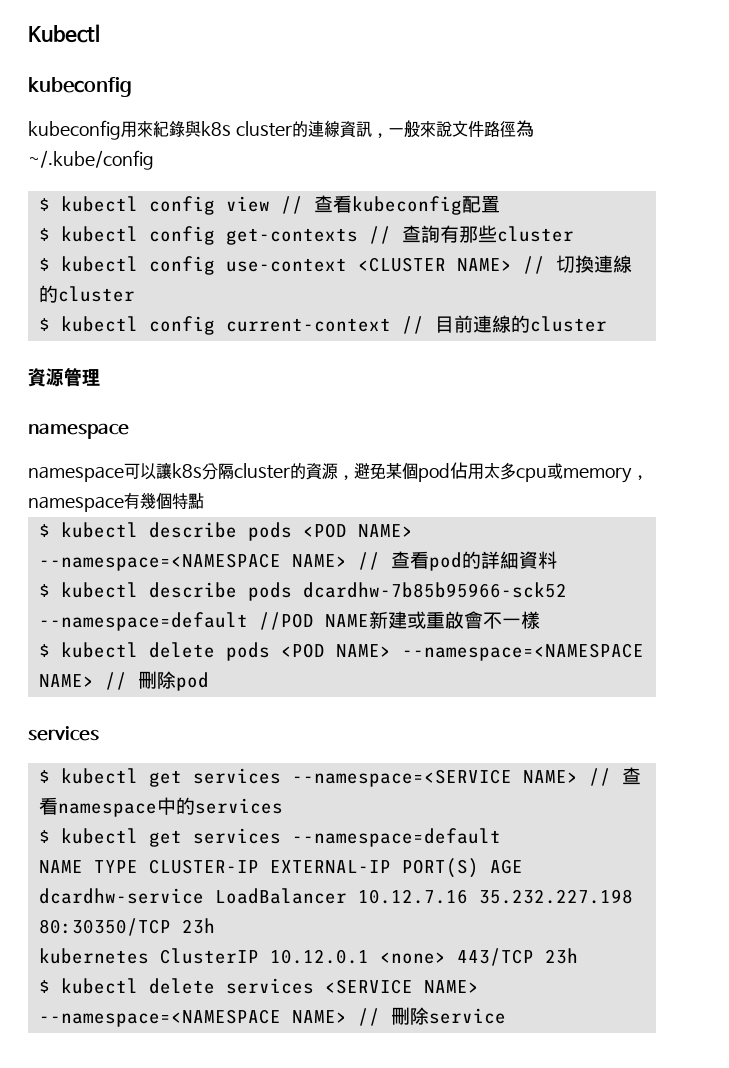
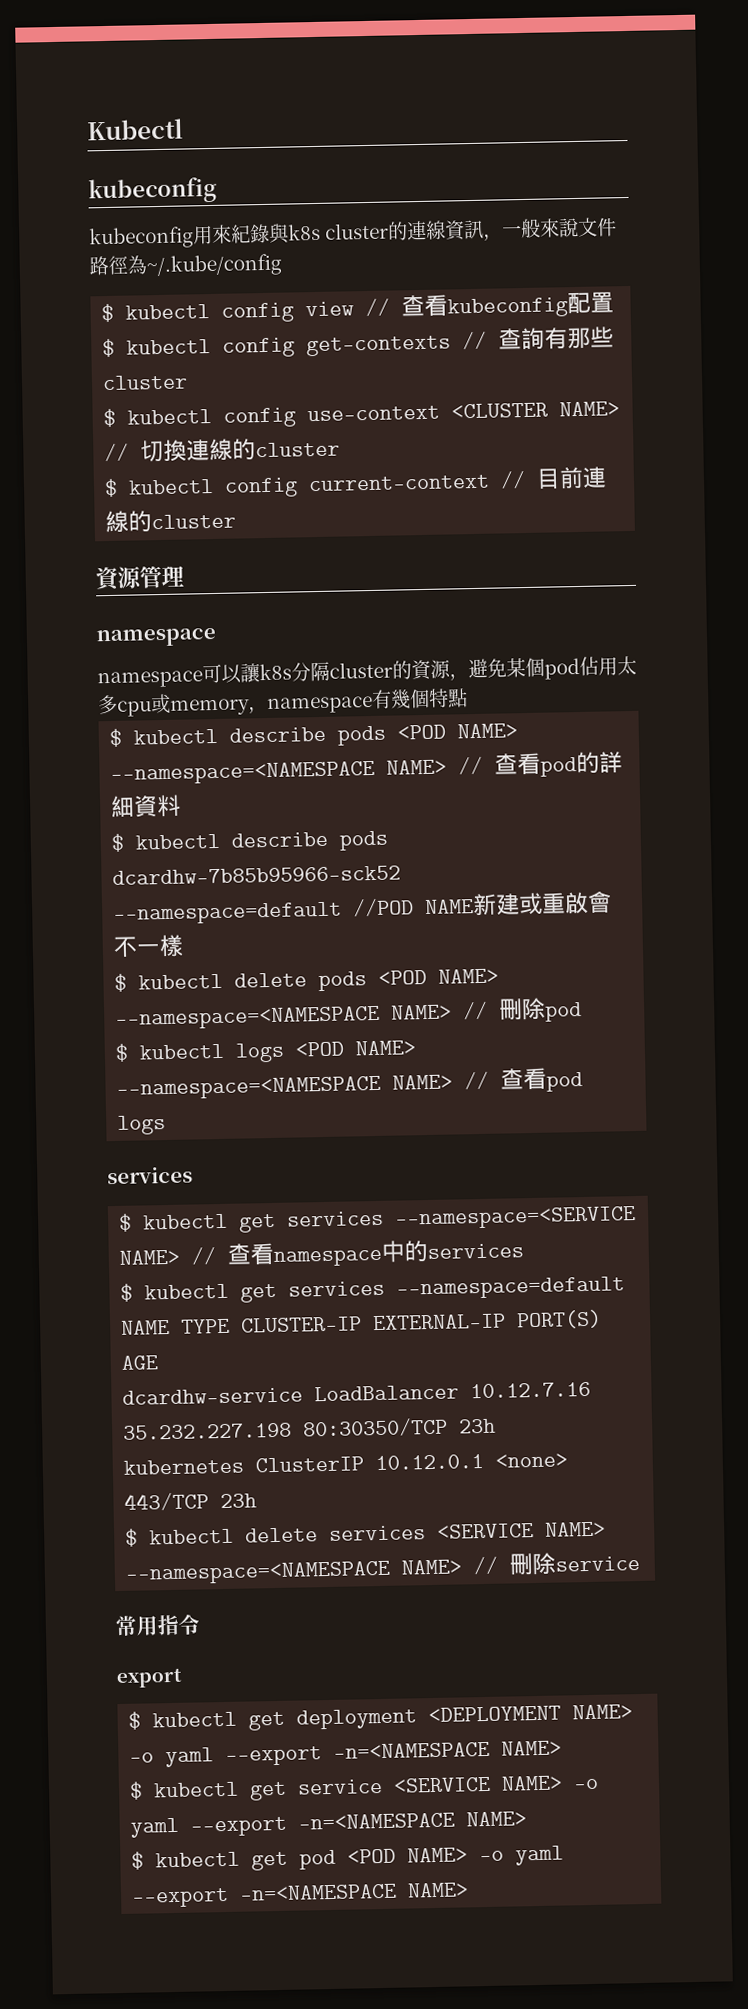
+ $ kubectl logs <POD NAME> --namespace=<NAMESPACE NAME> // 查看pod logs
+ 常用指令
+ export
+ $ kubectl get deployment <DEPLOYMENT NAME> -o yaml --export -n=<NAMESPACE NAME>
+ $ kubectl get service <SERVICE NAME> -o yaml --export -n=<NAMESPACE NAME>
+ $ kubectl get pod <POD NAME> -o yaml --export -n=<NAMESPACE NAME>

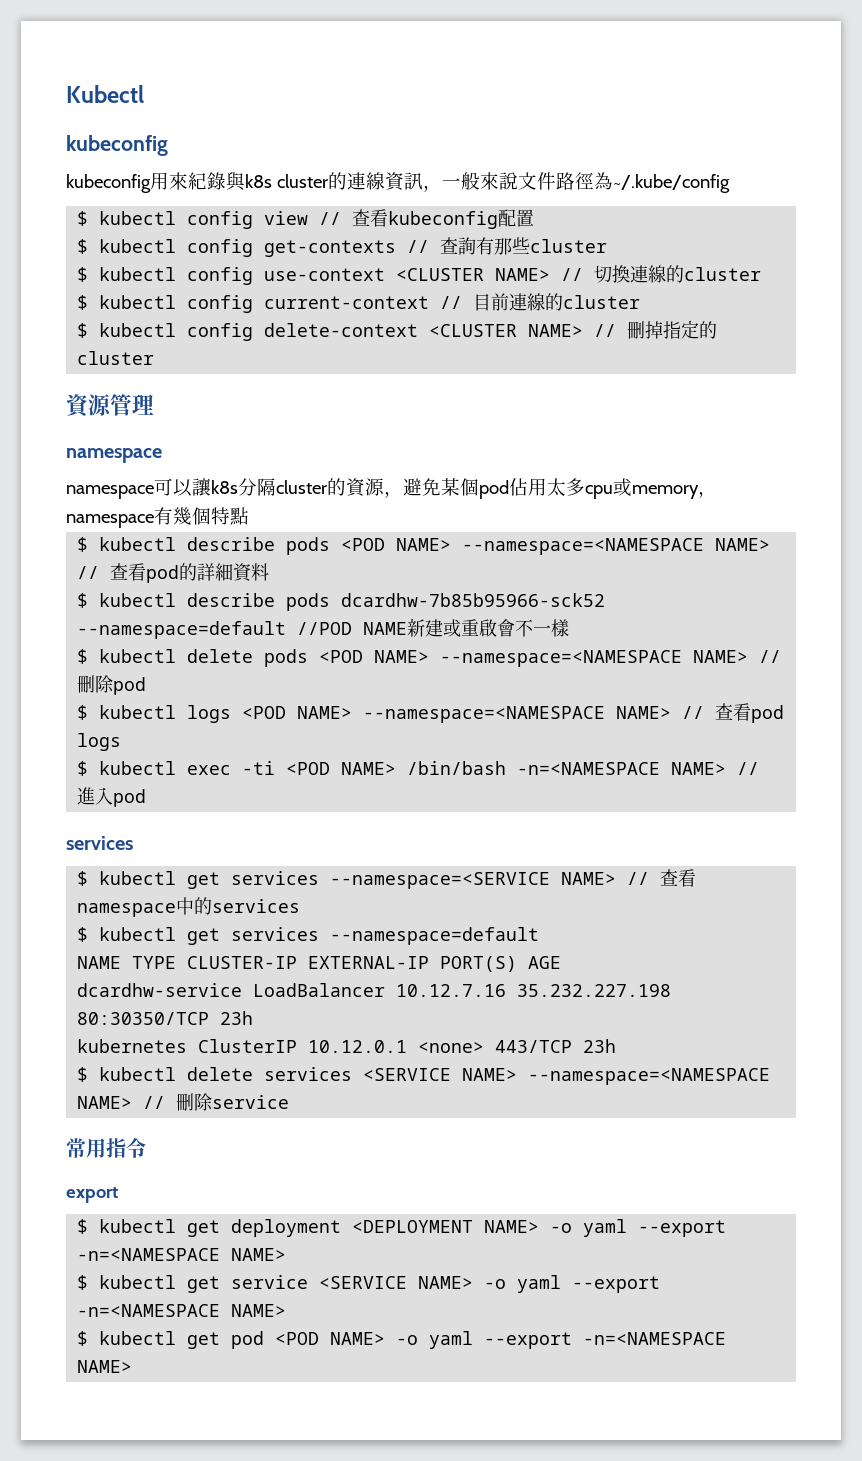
+ $ kubectl config delete-context <CLUSTER NAME> // 刪掉指定的cluster
+ $ kubectl exec -ti <POD NAME> /bin/bash -n=<NAMESPACE NAME> // 進入pod

